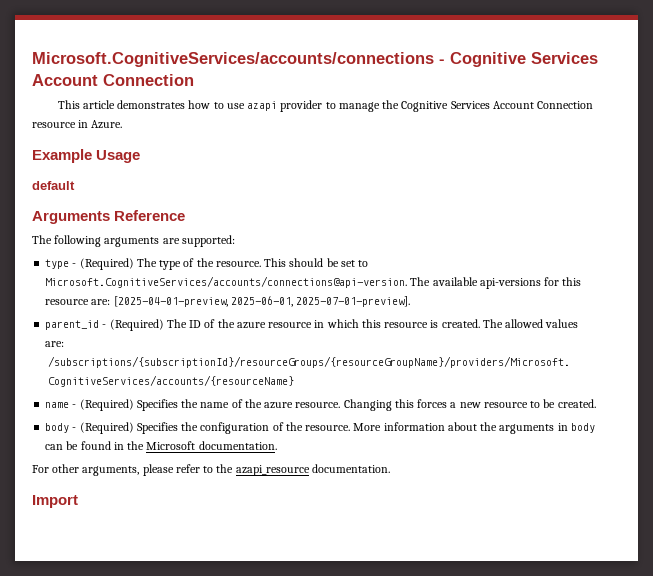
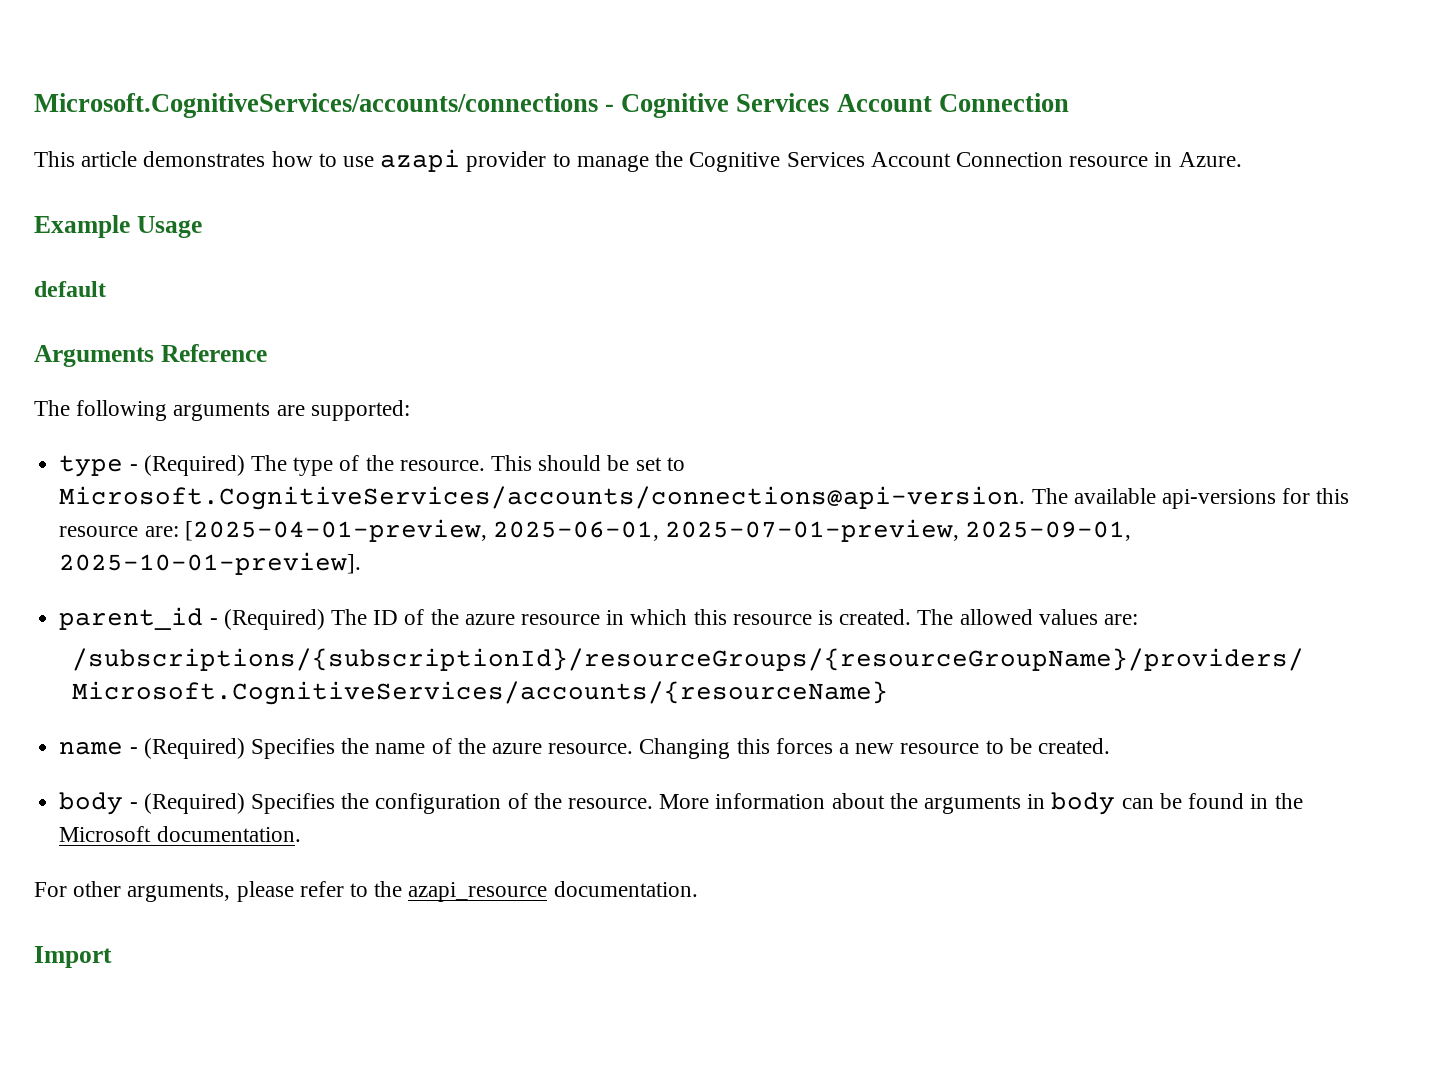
- This should be set to Microsoft.CognitiveServices/accounts/connections@api-version. The available api-versions for this resource are: [2025-04-01-preview, 2025-06-01, 2025-07-01-preview].
+ This should be set to Microsoft.CognitiveServices/accounts/connections@api-version. The available api-versions for this resource are: [2025-04-01-preview, 2025-06-01, 2025-07-01-preview, 2025-09-01, 2025-10-01-preview].

